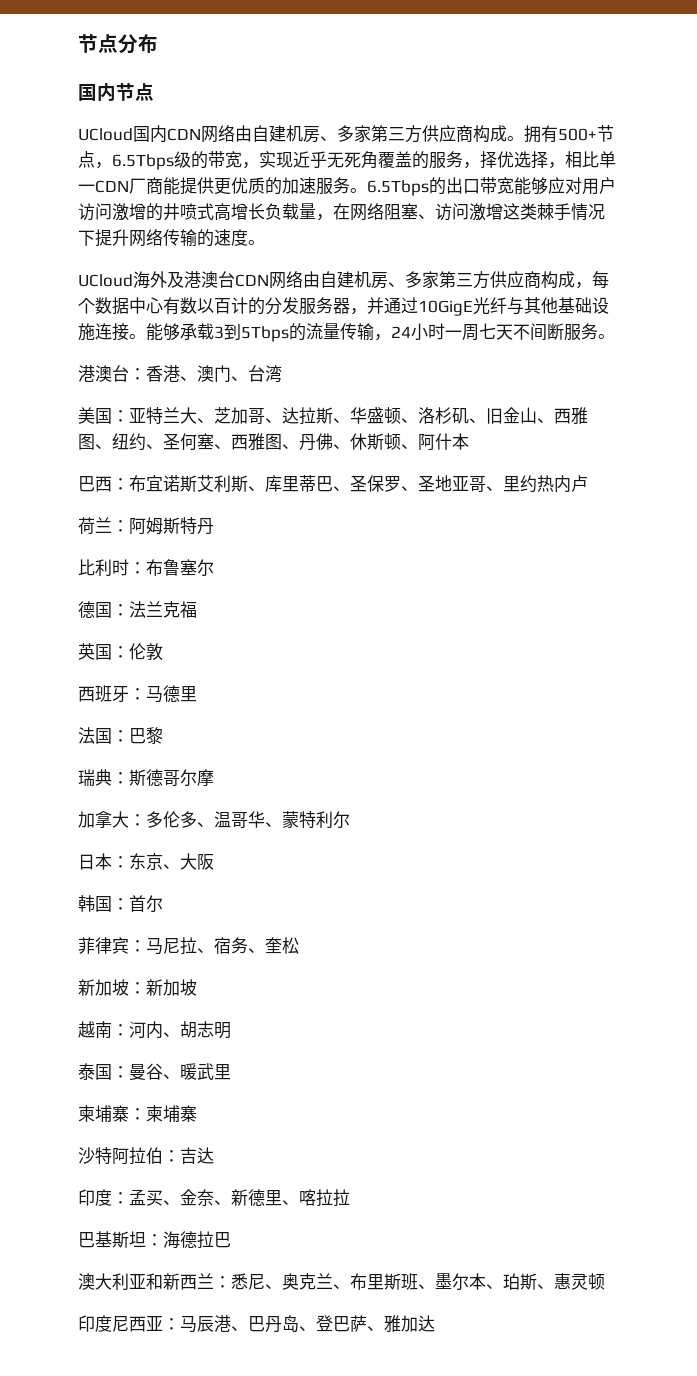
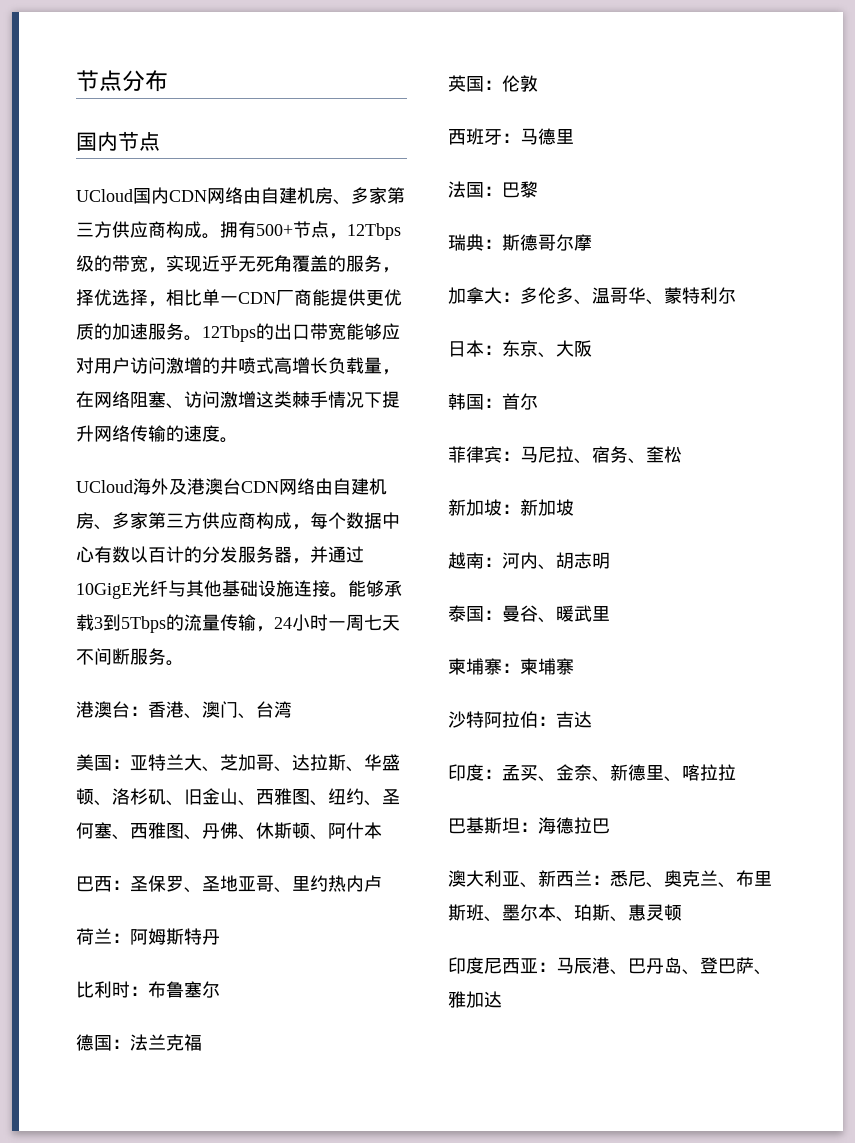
- 拥有500+节点，6.5Tbps级的带宽，实现近乎无死角覆盖的服务，择优选择，相比单一CDN厂商能提供更优质的加速服务。
+ 拥有500+节点，12Tbps级的带宽，实现近乎无死角覆盖的服务，择优选择，相比单一CDN厂商能提供更优质的加速服务。
- 6.5Tbps的出口带宽能够应对用户访问激增的井喷式高增长负载量，在网络阻塞、访问激增这类棘手情况下提升网络传输的速度。
+ 12Tbps的出口带宽能够应对用户访问激增的井喷式高增长负载量，在网络阻塞、访问激增这类棘手情况下提升网络传输的速度。
- 巴西：布宜诺斯艾利斯、库里蒂巴、圣保罗、圣地亚哥、里约热内卢
+ 巴西：圣保罗、圣地亚哥、里约热内卢
- 澳大利亚和新西兰：悉尼、奥克兰、布里斯班、墨尔本、珀斯、惠灵顿
+ 澳大利亚、新西兰：悉尼、奥克兰、布里斯班、墨尔本、珀斯、惠灵顿

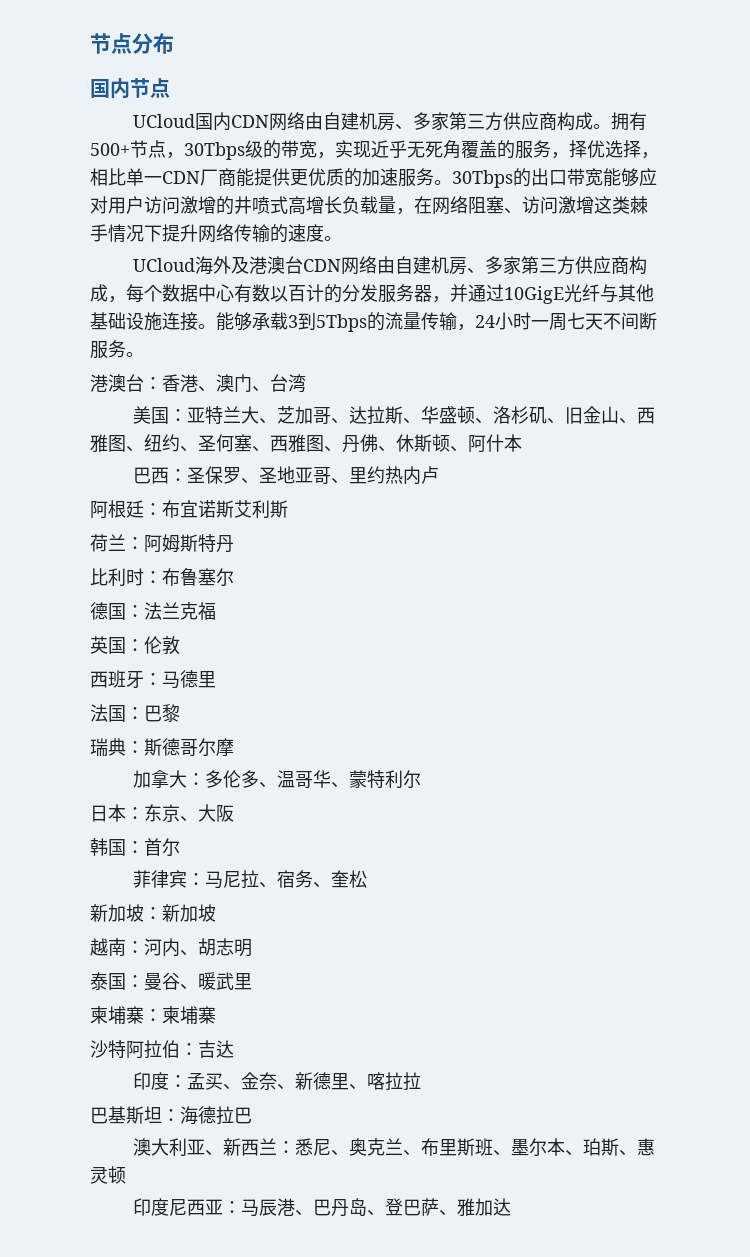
- 拥有500+节点，12Tbps级的带宽，实现近乎无死角覆盖的服务，择优选择，相比单一CDN厂商能提供更优质的加速服务。
+ 拥有500+节点，30Tbps级的带宽，实现近乎无死角覆盖的服务，择优选择，相比单一CDN厂商能提供更优质的加速服务。
- 12Tbps的出口带宽能够应对用户访问激增的井喷式高增长负载量，在网络阻塞、访问激增这类棘手情况下提升网络传输的速度。
+ 30Tbps的出口带宽能够应对用户访问激增的井喷式高增长负载量，在网络阻塞、访问激增这类棘手情况下提升网络传输的速度。
+ 阿根廷：布宜诺斯艾利斯

